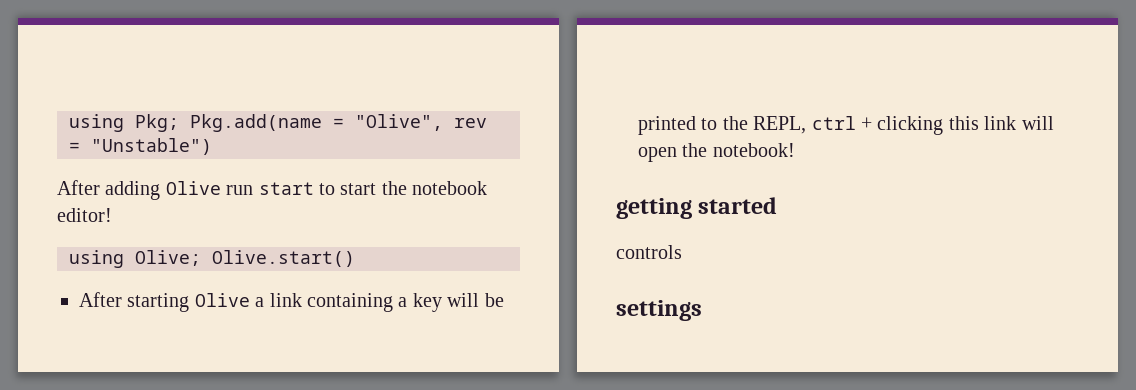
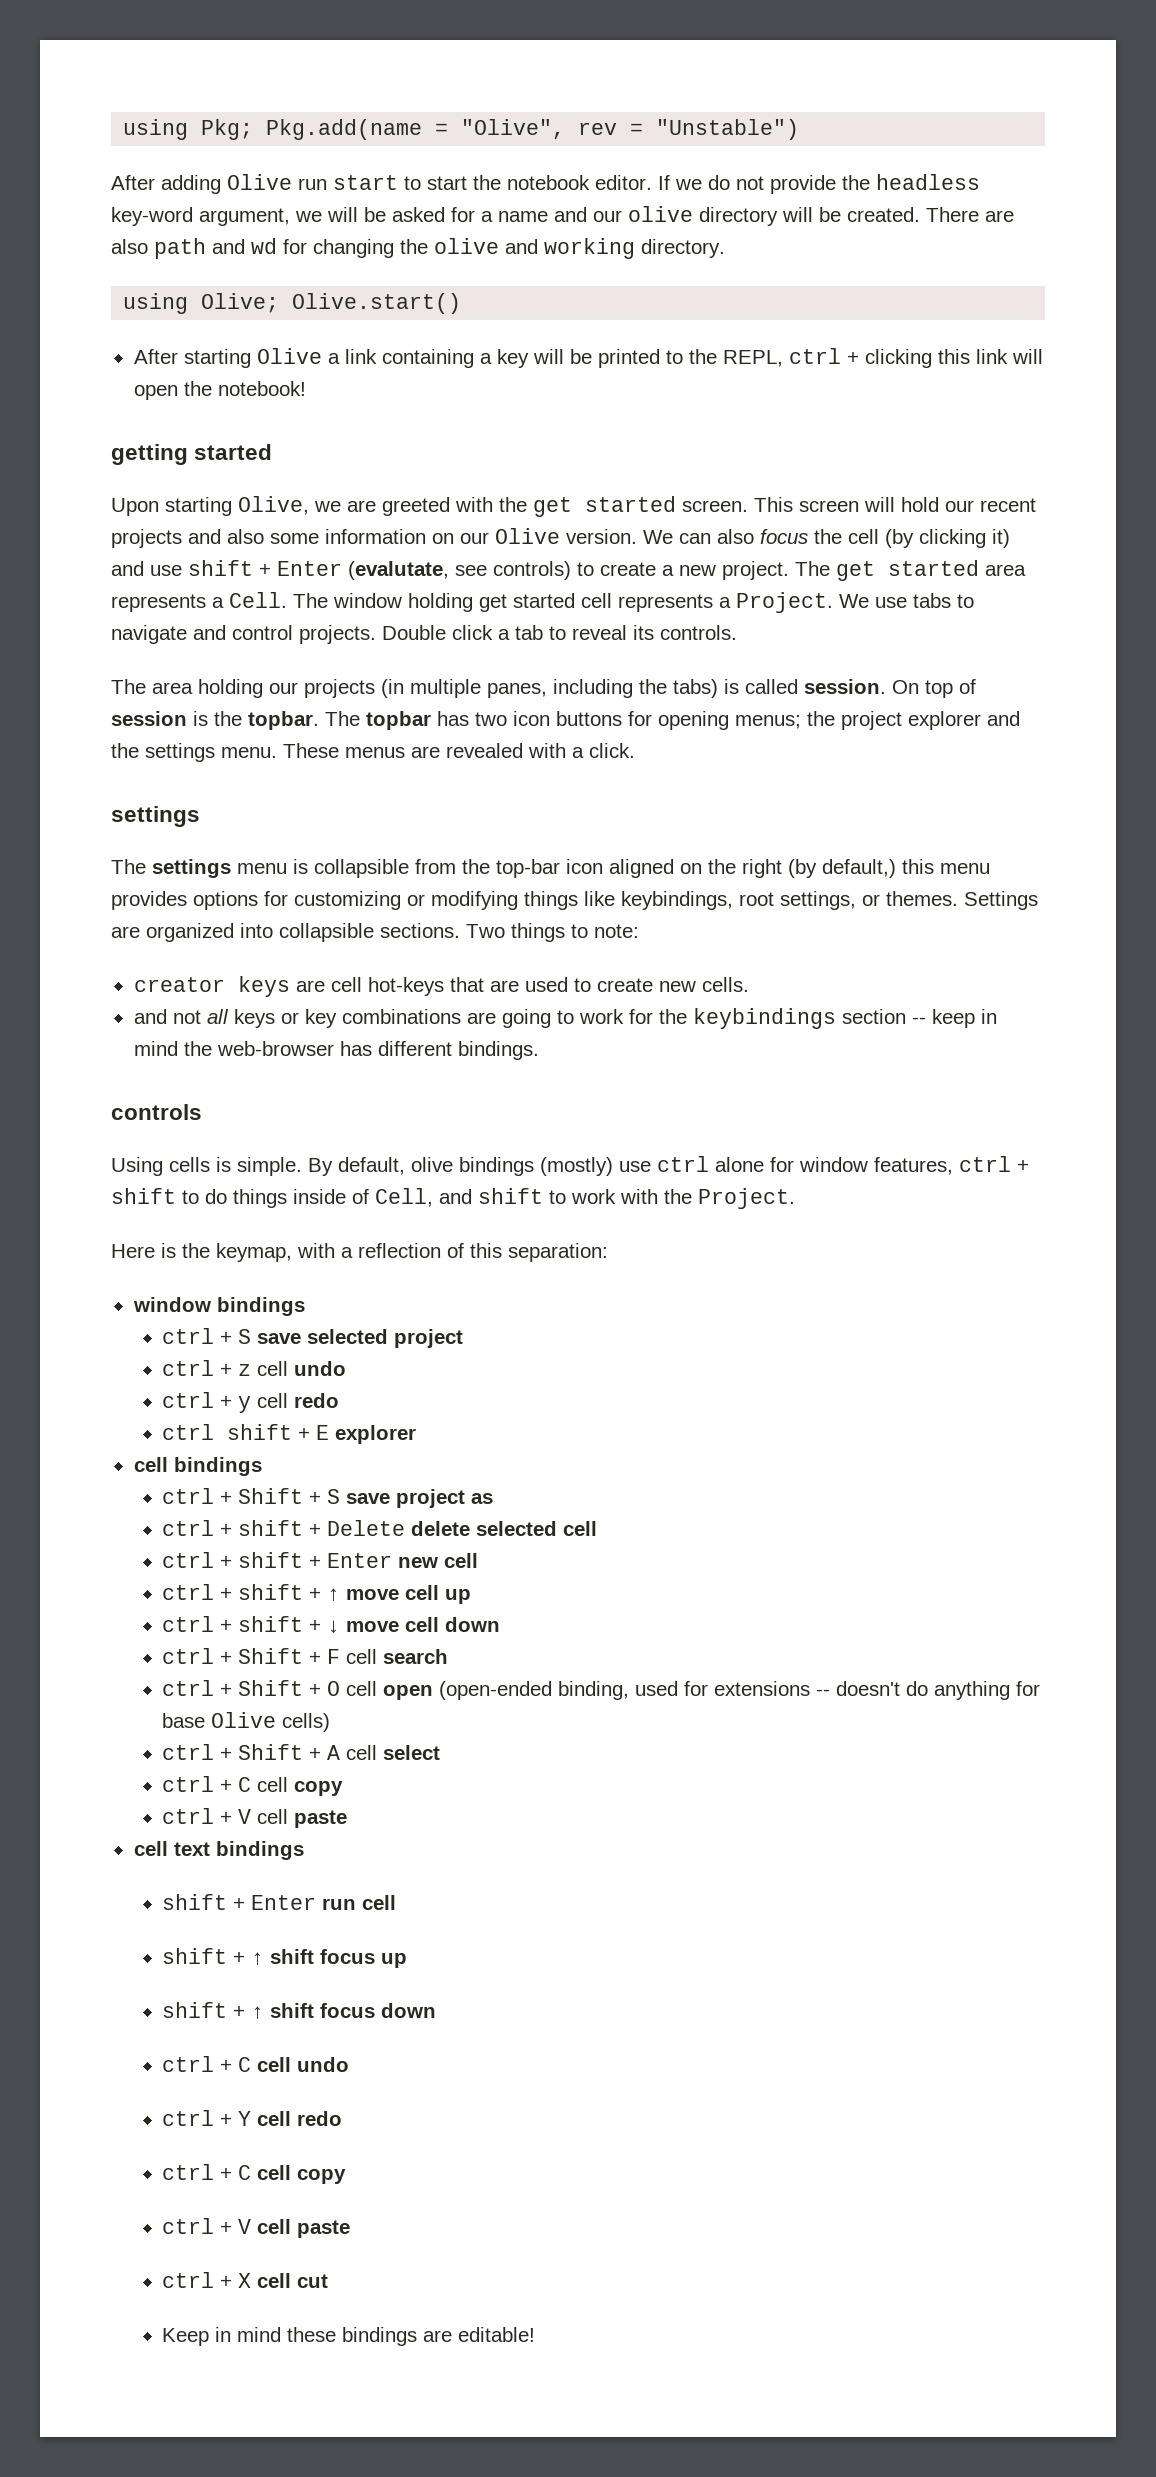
- After adding Olive run start to start the notebook editor!
+ After adding Olive run start to start the notebook editor. If we do not provide the headless key-word argument, we will be asked for a name and our olive directory will be created. There are also path and wd for changing the olive and working directory.
+ Upon starting Olive, we are greeted with the get started screen. This screen will hold our recent projects and also some information on our Olive version. We can also focus the cell (by clicking it) and use shift + Enter (evalutate, see controls) to create a new project. The get started area represents a Cell. The window holding get started cell represents a Project. We use tabs to navigate and control projects. Double click a tab to reveal its controls.
+ The area holding our projects (in multiple panes, including the tabs) is called session. On top of session is the topbar. The topbar has two icon buttons for opening menus; the project explorer and the settings menu. These menus are revealed with a click.
+ settings
+ The settings menu is collapsible from the top-bar icon aligned on the right (by default,) this menu provides options for customizing or modifying things like keybindings, root settings, or themes. Settings are organized into collapsible sections. Two things to note:
+ creator keys are cell hot-keys that are used to create new cells.
+ and not all keys or key combinations are going to work for the keybindings section -- keep in mind the web-browser has different bindings.
  controls
- settings
+ Using cells is simple. By default, olive bindings (mostly) use ctrl alone for window features, ctrl + shift to do things inside of Cell, and shift to work with the Project.
+ Here is the keymap, with a reflection of this separation:
+ window bindings
+ ctrl + S save selected project
+ ctrl + z cell undo
+ ctrl + y cell redo
+ ctrl shift + E explorer
+ cell bindings
+ ctrl + Shift + S save project as
+ ctrl + shift + Delete delete selected cell
+ ctrl + shift + Enter new cell
+ ctrl + shift + ↑ move cell up
+ ctrl + shift + ↓ move cell down
+ ctrl + Shift + F cell search
+ ctrl + Shift + O cell open (open-ended binding, used for extensions -- doesn't do anything for base Olive cells)
+ ctrl + Shift + A cell select
+ ctrl + C cell copy
+ ctrl + V cell paste
+ cell text bindings
+ shift + Enter run cell
+ shift + ↑ shift focus up
+ shift + ↑ shift focus down
+ ctrl + C cell undo
+ ctrl + Y cell redo
+ ctrl + C cell copy
+ ctrl + V cell paste
+ ctrl + X cell cut
+ Keep in mind these bindings are editable!

